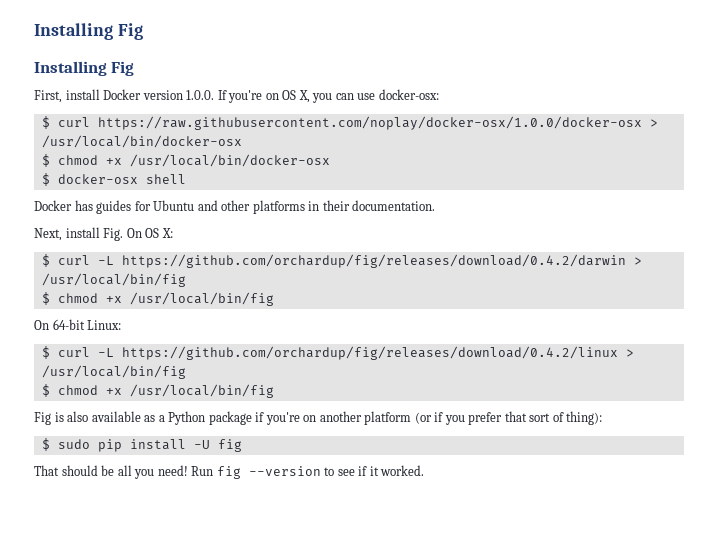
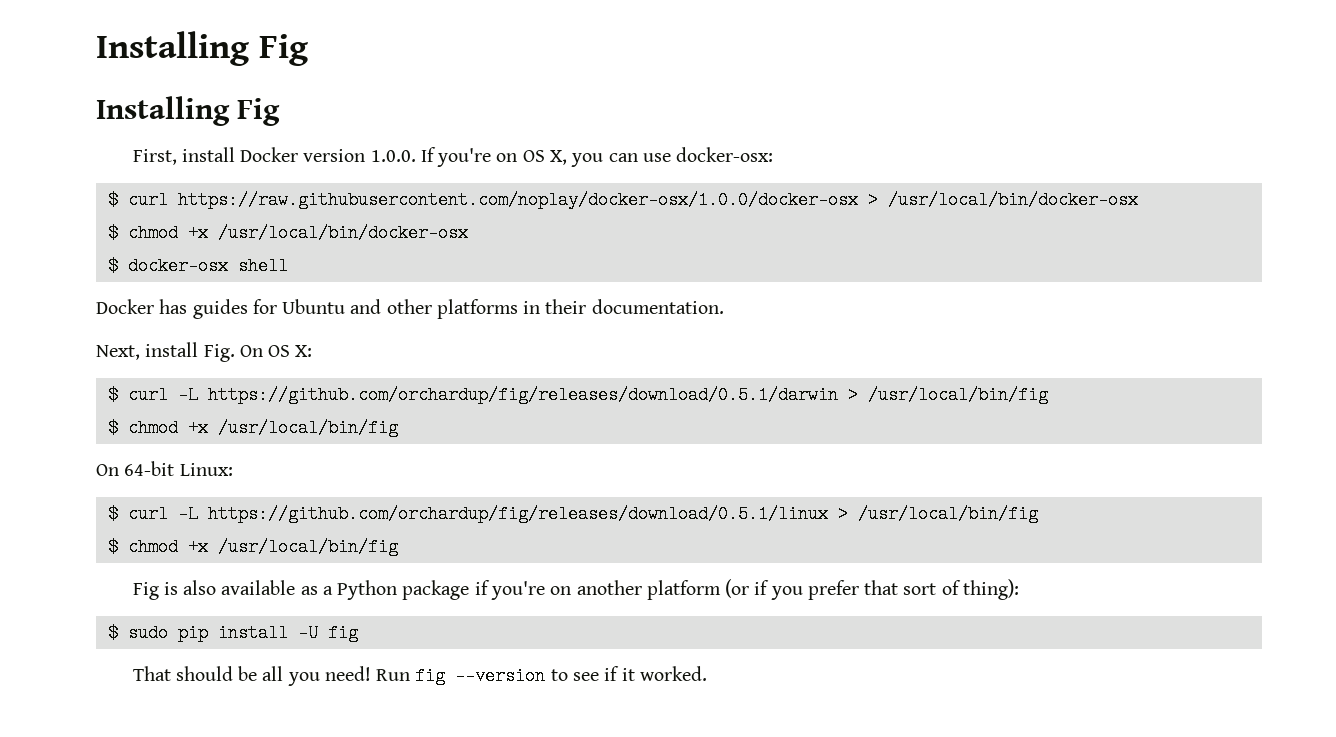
- $ curl -L https://github.com/orchardup/fig/releases/download/0.4.2/darwin > /usr/local/bin/fig
+ $ curl -L https://github.com/orchardup/fig/releases/download/0.5.1/darwin > /usr/local/bin/fig
- $ curl -L https://github.com/orchardup/fig/releases/download/0.4.2/linux > /usr/local/bin/fig
+ $ curl -L https://github.com/orchardup/fig/releases/download/0.5.1/linux > /usr/local/bin/fig

